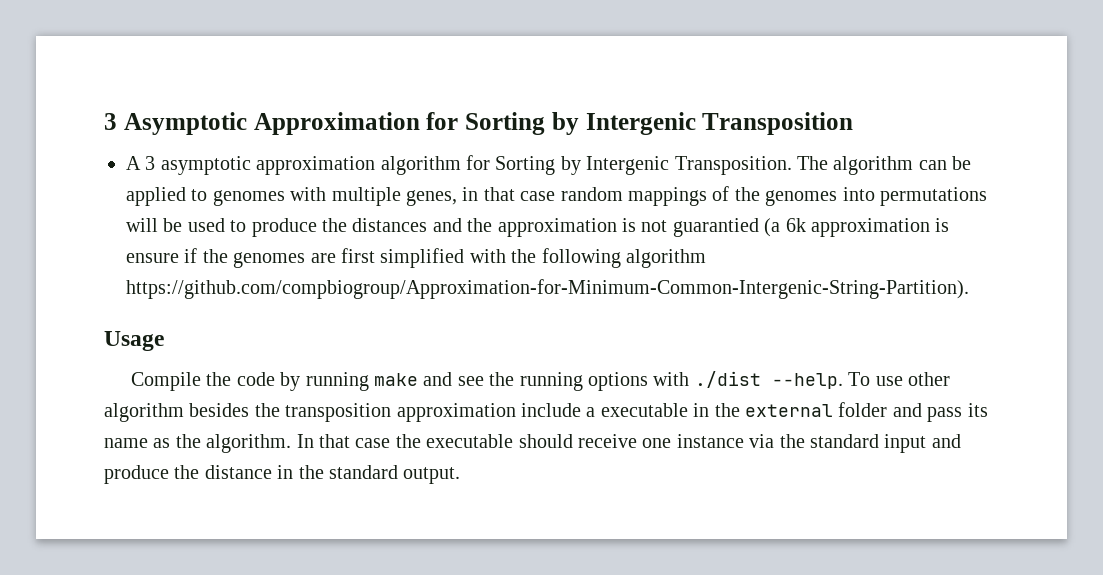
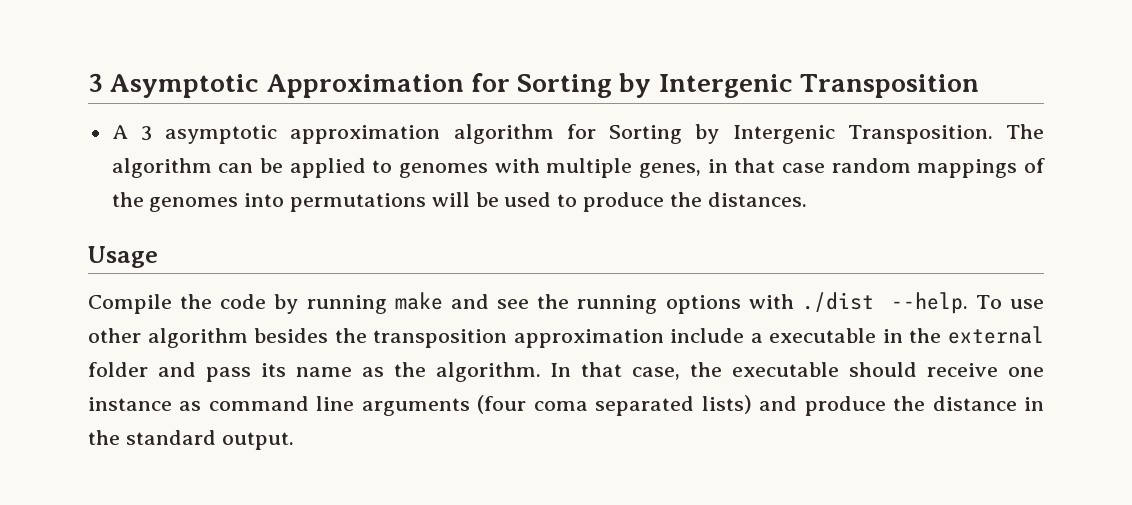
- The algorithm can be applied to genomes with multiple genes, in that case random mappings of the genomes into permutations will be used to produce the distances and the approximation is not guarantied (a 6k approximation is ensure if the genomes are first simplified with the following algorithm https://github.com/compbiogroup/Approximation-for-Minimum-Common-Intergenic-String-Partition).
+ The algorithm can be applied to genomes with multiple genes, in that case random mappings of the genomes into permutations will be used to produce the distances.
- In that case the executable should receive one instance via the standard input and produce the distance in the standard output.
+ In that case, the executable should receive one instance as command line arguments (four coma separated lists) and produce the distance in the standard output.

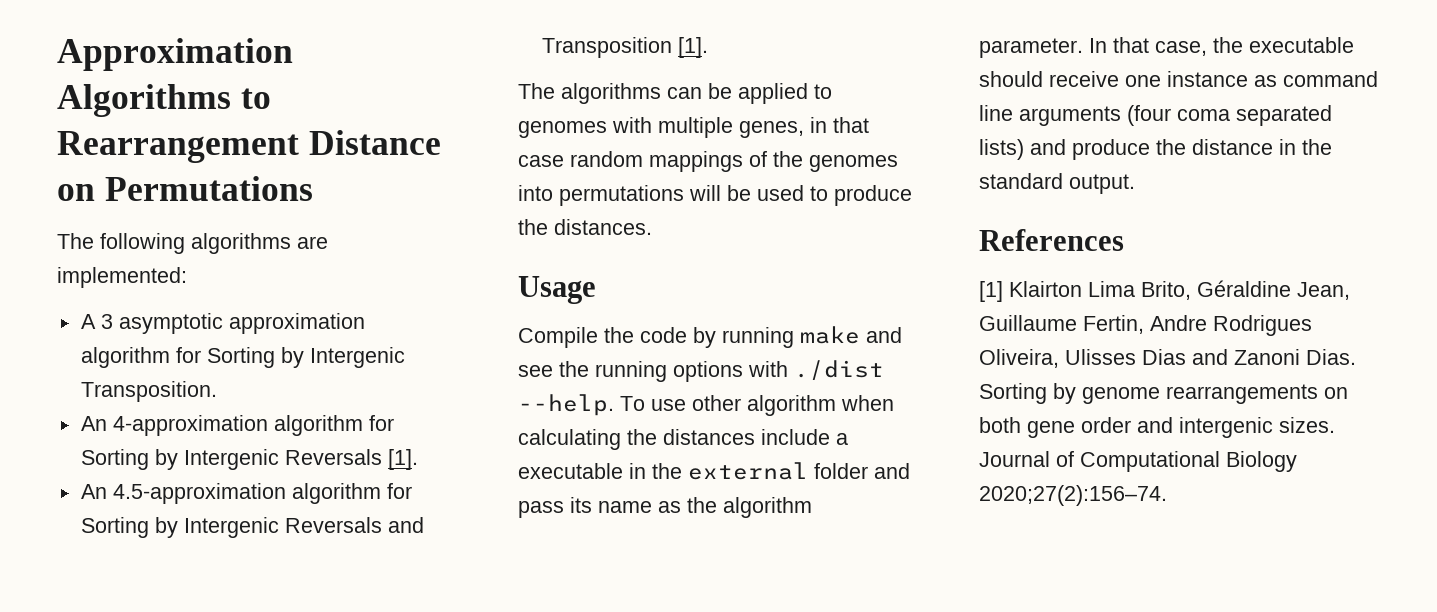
- 3 Asymptotic Approximation for Sorting by Intergenic Transposition
+ Approximation Algorithms to Rearrangement Distance on Permutations
+ The following algorithms are implemented:
- A 3 asymptotic approximation algorithm for Sorting by Intergenic Transposition. The algorithm can be applied to genomes with multiple genes, in that case random mappings of the genomes into permutations will be used to produce the distances.
+ A 3 asymptotic approximation algorithm for Sorting by Intergenic Transposition.
+ An 4-approximation algorithm for Sorting by Intergenic Reversals [1].
+ An 4.5-approximation algorithm for Sorting by Intergenic Reversals and Transposition [1].
+ The algorithms can be applied to genomes with multiple genes, in that case random mappings of the genomes into permutations will be used to produce the distances.
- To use other algorithm besides the transposition approximation include a executable in the external folder and pass its name as the algorithm.
+ To use other algorithm when calculating the distances include a executable in the external folder and pass its name as the algorithm parameter.
+ References
+ [1] Klairton Lima Brito, Géraldine Jean, Guillaume Fertin, Andre Rodrigues Oliveira, Ulisses Dias and Zanoni Dias. Sorting by genome rearrangements on both gene order and intergenic sizes. Journal of Computational Biology 2020;27(2):156–74.

